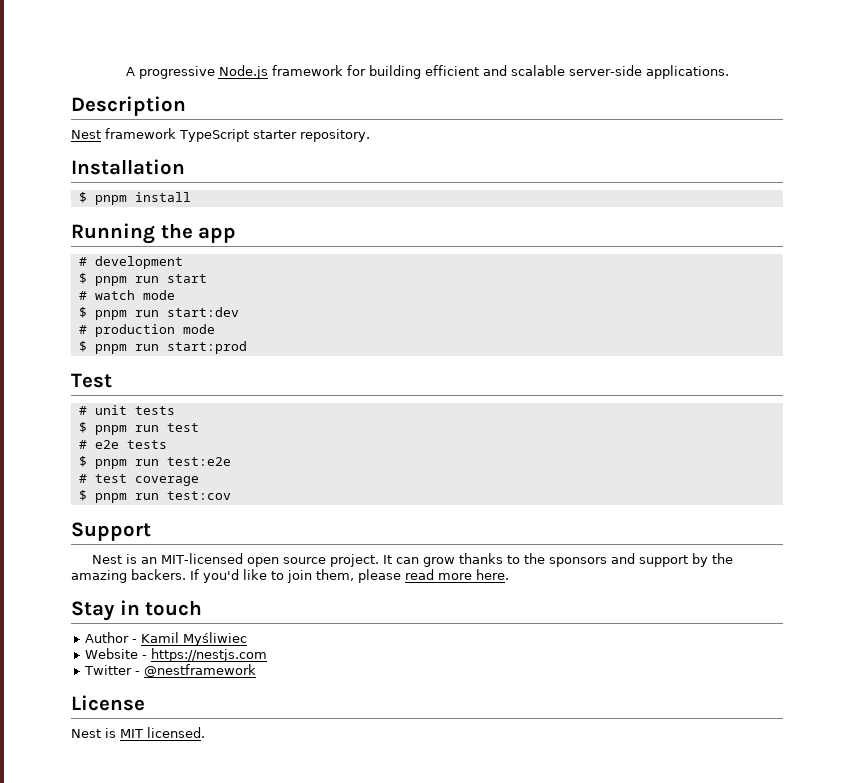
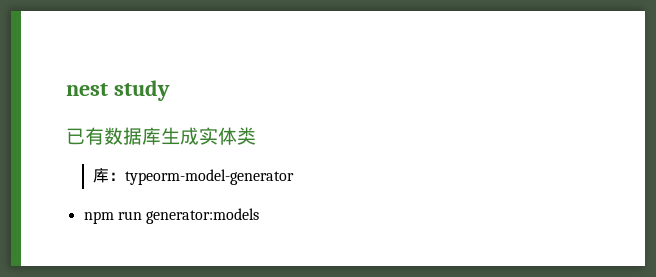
- A progressive Node.js framework for building efficient and scalable server-side applications.
- Description
- Nest framework TypeScript starter repository.
- Installation
- $ pnpm install
- Running the app
- # development
- $ pnpm run start
- # watch mode
- $ pnpm run start:dev
- # production mode
- $ pnpm run start:prod
- Test
- # unit tests
- $ pnpm run test
- # e2e tests
- $ pnpm run test:e2e
- # test coverage
- $ pnpm run test:cov
- Support
- Nest is an MIT-licensed open source project. It can grow thanks to the sponsors and support by the amazing backers. If you'd like to join them, please read more here.
- Stay in touch
- Author - Kamil Myśliwiec
- Website - https://nestjs.com
- Twitter - @nestframework
- License
- Nest is MIT licensed.
+ nest study
+ 已有数据库生成实体类
+ 库：typeorm-model-generator
+ npm run generator:models

